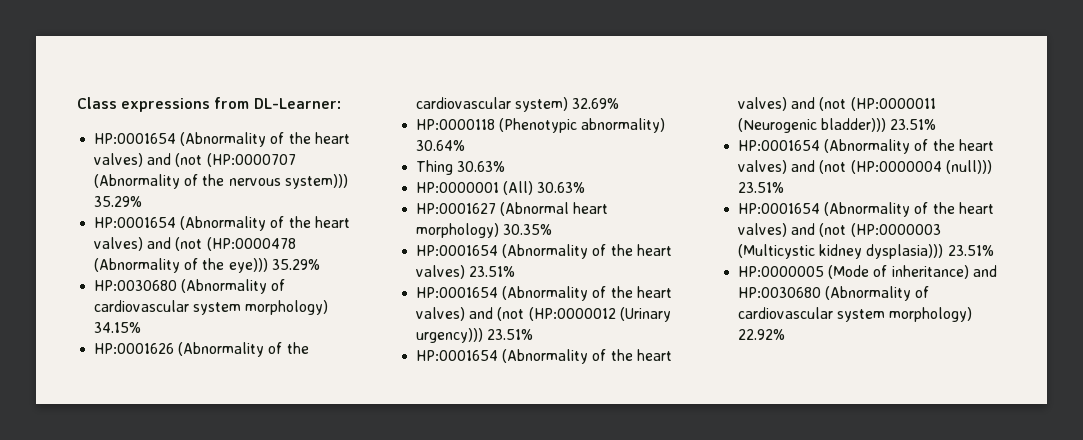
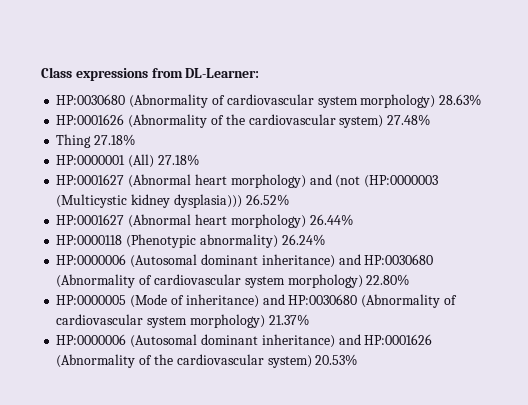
- HP:0001654 (Abnormality of the heart valves) and (not (HP:0000707 (Abnormality of the nervous system))) 35.29%
- HP:0001654 (Abnormality of the heart valves) and (not (HP:0000478 (Abnormality of the eye))) 35.29%
- HP:0030680 (Abnormality of cardiovascular system morphology) 34.15%
- HP:0001626 (Abnormality of the cardiovascular system) 32.69%
- HP:0000118 (Phenotypic abnormality) 30.64%
+ HP:0030680 (Abnormality of cardiovascular system morphology) 28.63%
+ HP:0001626 (Abnormality of the cardiovascular system) 27.48%
- Thing 30.63%
+ Thing 27.18%
- HP:0000001 (All) 30.63%
- HP:0001627 (Abnormal heart morphology) 30.35%
- HP:0001654 (Abnormality of the heart valves) 23.51%
- HP:0001654 (Abnormality of the heart valves) and (not (HP:0000012 (Urinary urgency))) 23.51%
- HP:0001654 (Abnormality of the heart valves) and (not (HP:0000011 (Neurogenic bladder))) 23.51%
- HP:0001654 (Abnormality of the heart valves) and (not (HP:0000004 (null))) 23.51%
- HP:0001654 (Abnormality of the heart valves) and (not (HP:0000003 (Multicystic kidney dysplasia))) 23.51%
+ HP:0000001 (All) 27.18%
+ HP:0001627 (Abnormal heart morphology) and (not (HP:0000003 (Multicystic kidney dysplasia))) 26.52%
+ HP:0001627 (Abnormal heart morphology) 26.44%
+ HP:0000118 (Phenotypic abnormality) 26.24%
+ HP:0000006 (Autosomal dominant inheritance) and HP:0030680 (Abnormality of cardiovascular system morphology) 22.80%
- HP:0000005 (Mode of inheritance) and HP:0030680 (Abnormality of cardiovascular system morphology) 22.92%
+ HP:0000005 (Mode of inheritance) and HP:0030680 (Abnormality of cardiovascular system morphology) 21.37%
+ HP:0000006 (Autosomal dominant inheritance) and HP:0001626 (Abnormality of the cardiovascular system) 20.53%

